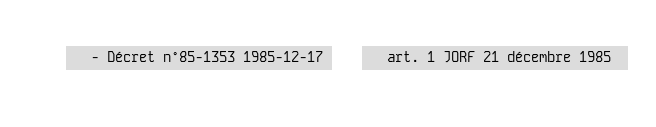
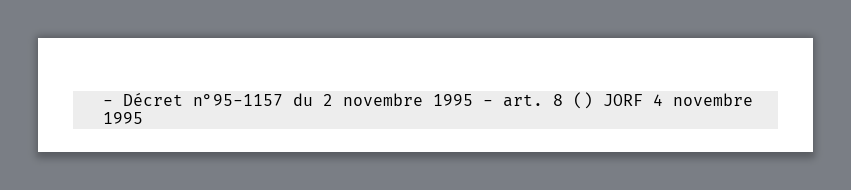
- - Décret n°85-1353 1985-12-17 art. 1 JORF 21 décembre 1985
+ - Décret n°95-1157 du 2 novembre 1995 - art. 8 () JORF 4 novembre 1995

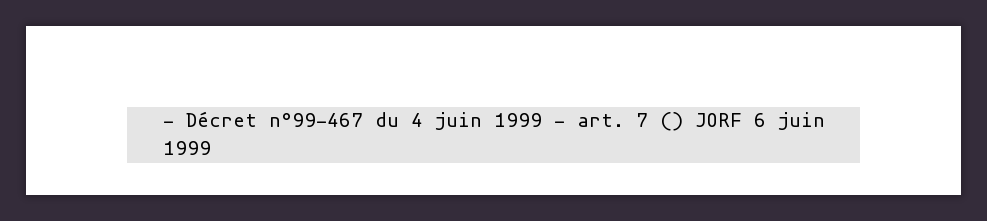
- - Décret n°95-1157 du 2 novembre 1995 - art. 8 () JORF 4 novembre 1995
+ - Décret n°99-467 du 4 juin 1999 - art. 7 () JORF 6 juin 1999

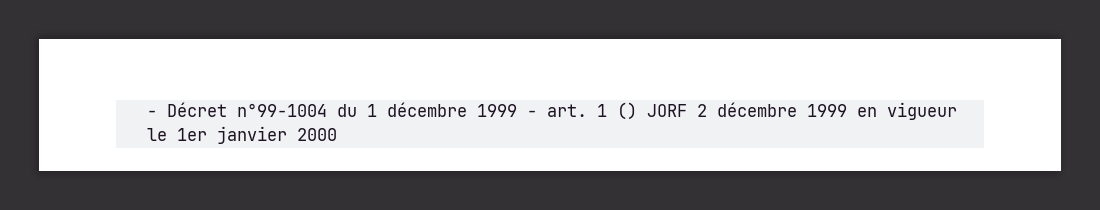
- - Décret n°99-467 du 4 juin 1999 - art. 7 () JORF 6 juin 1999
+ - Décret n°99-1004 du 1 décembre 1999 - art. 1 () JORF 2 décembre 1999 en vigueur le 1er janvier 2000

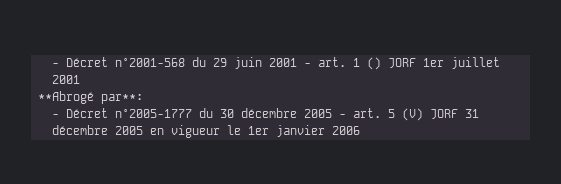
- - Décret n°99-1004 du 1 décembre 1999 - art. 1 () JORF 2 décembre 1999 en vigueur le 1er janvier 2000
+ - Décret n°2001-568 du 29 juin 2001 - art. 1 () JORF 1er juillet 2001
+ **Abrogé par**:
+ - Décret n°2005-1777 du 30 décembre 2005 - art. 5 (V) JORF 31 décembre 2005 en vigueur le 1er janvier 2006

